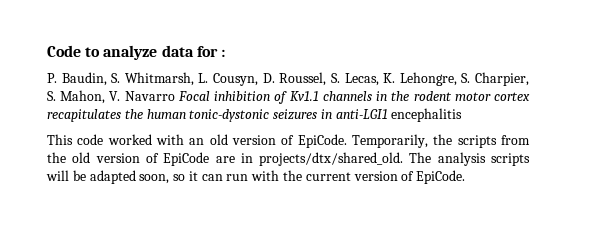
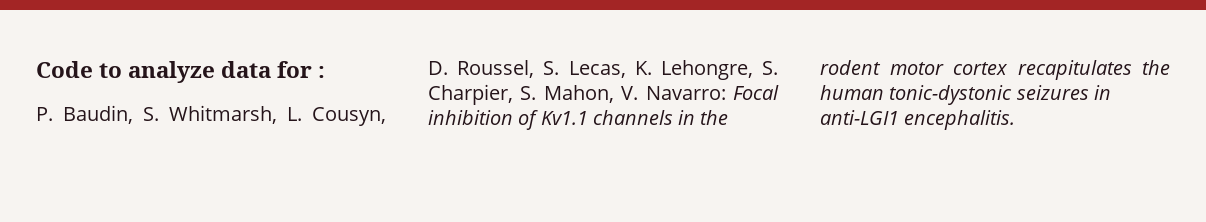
- P. Baudin, S. Whitmarsh, L. Cousyn, D. Roussel, S. Lecas, K. Lehongre, S. Charpier, S. Mahon, V. Navarro Focal inhibition of Kv1.1 channels in the rodent motor cortex recapitulates the human tonic-dystonic seizures in anti-LGI1 encephalitis
- This code worked with an old version of EpiCode. Temporarily, the scripts from the old version of EpiCode are in projects/dtx/shared_old. The analysis scripts will be adapted soon, so it can run with the current version of EpiCode.
+ P. Baudin, S. Whitmarsh, L. Cousyn, D. Roussel, S. Lecas, K. Lehongre, S. Charpier, S. Mahon, V. Navarro: Focal inhibition of Kv1.1 channels in the rodent motor cortex recapitulates the human tonic-dystonic seizures in anti-LGI1 encephalitis.

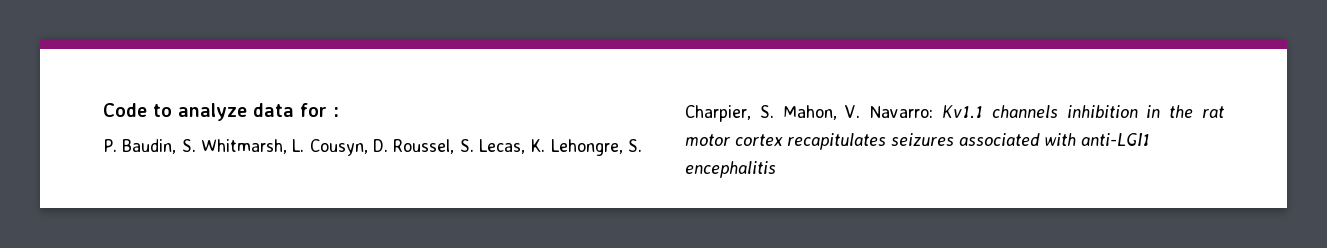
- P. Baudin, S. Whitmarsh, L. Cousyn, D. Roussel, S. Lecas, K. Lehongre, S. Charpier, S. Mahon, V. Navarro: Focal inhibition of Kv1.1 channels in the rodent motor cortex recapitulates the human tonic-dystonic seizures in anti-LGI1 encephalitis.
+ P. Baudin, S. Whitmarsh, L. Cousyn, D. Roussel, S. Lecas, K. Lehongre, S. Charpier, S. Mahon, V. Navarro: Kv1.1 channels inhibition in the rat motor cortex recapitulates seizures associated with anti-LGI1 encephalitis

